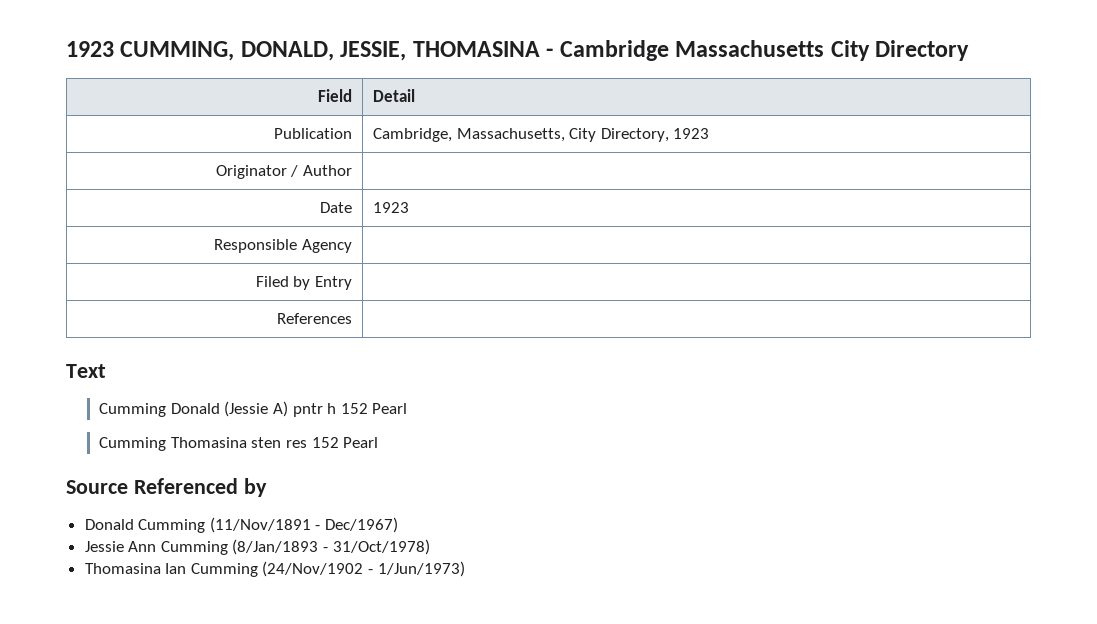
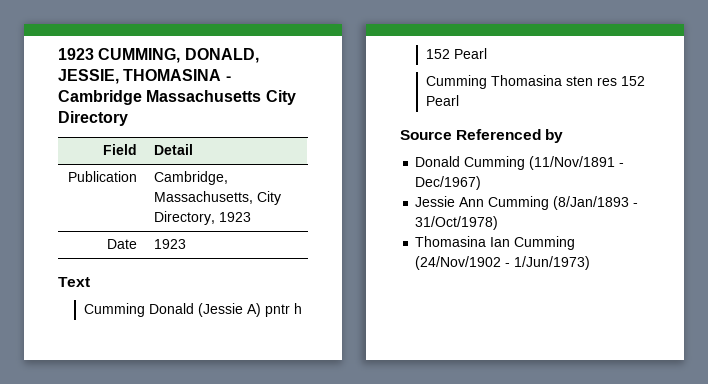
- Originator / Author |
- Responsible Agency |
- Filed by Entry |
- References |

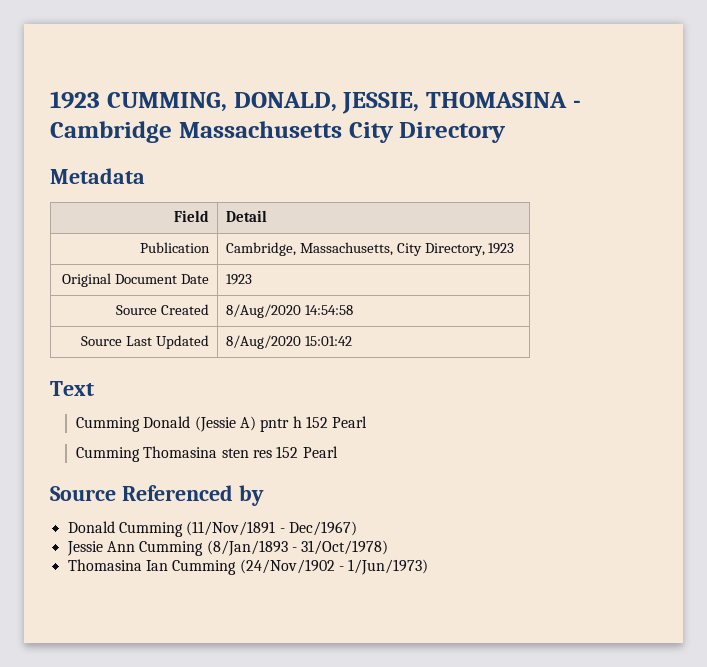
+ Metadata
- Date | 1923
+ Original Document Date | 1923
+ Source Created | 8/Aug/2020 14:54:58
+ Source Last Updated | 8/Aug/2020 15:01:42

